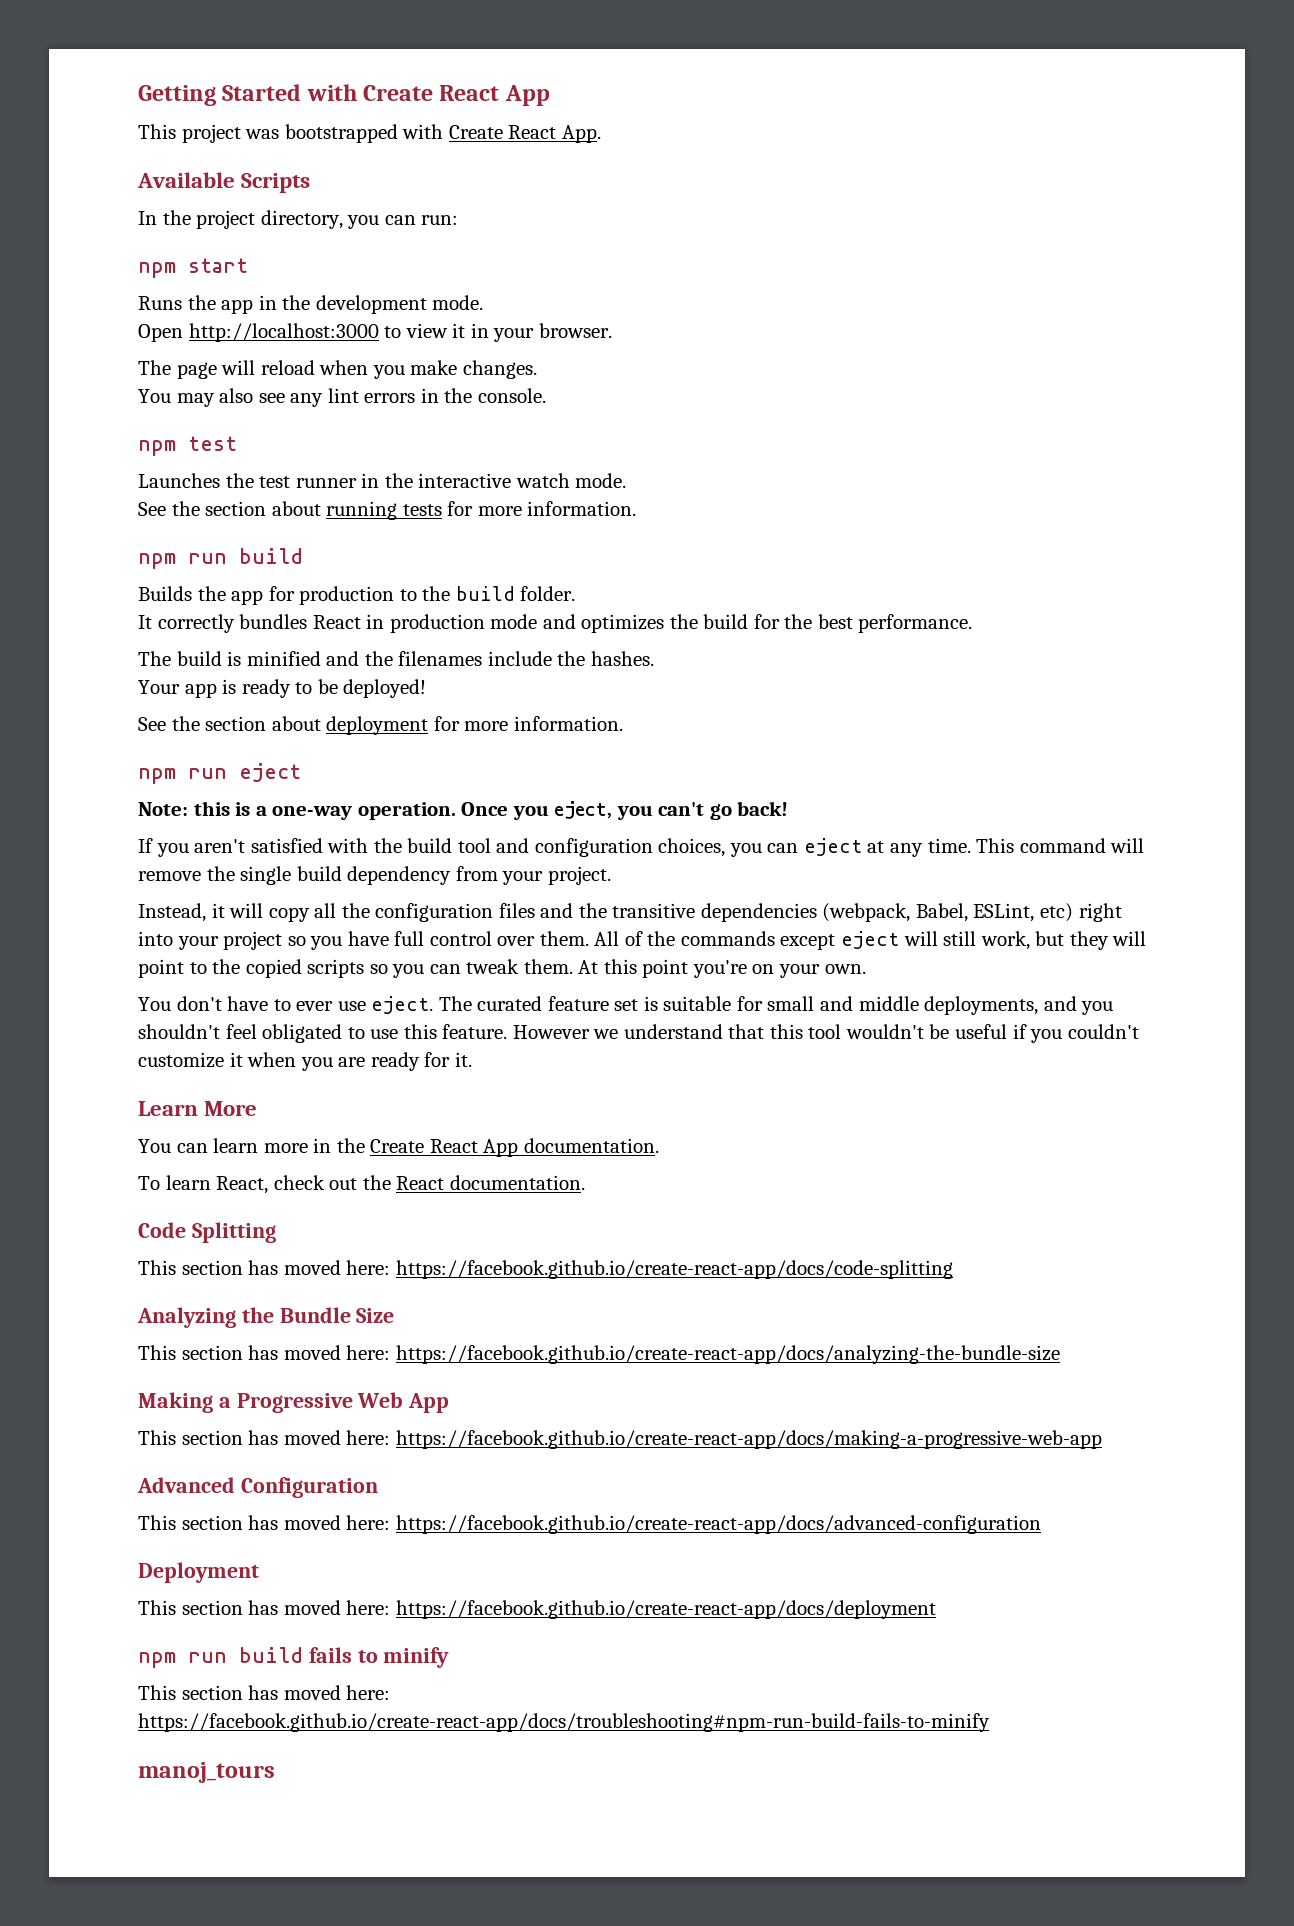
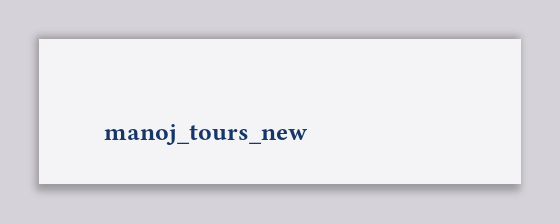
- Getting Started with Create React App
- This project was bootstrapped with Create React App.
- Available Scripts
- In the project directory, you can run:
- npm start
- Runs the app in the development mode.
- Open http://localhost:3000 to view it in your browser.
- The page will reload when you make changes.
- You may also see any lint errors in the console.
- npm test
- Launches the test runner in the interactive watch mode.
- See the section about running tests for more information.
- npm run build
- Builds the app for production to the build folder.
- It correctly bundles React in production mode and optimizes the build for the best performance.
- The build is minified and the filenames include the hashes.
- Your app is ready to be deployed!
- See the section about deployment for more information.
- npm run eject
- Note: this is a one-way operation. Once you eject, you can't go back!
- If you aren't satisfied with the build tool and configuration choices, you can eject at any time. This command will remove the single build dependency from your project.
- Instead, it will copy all the configuration files and the transitive dependencies (webpack, Babel, ESLint, etc) right into your project so you have full control over them. All of the commands except eject will still work, but they will point to the copied scripts so you can tweak them. At this point you're on your own.
- You don't have to ever use eject. The curated feature set is suitable for small and middle deployments, and you shouldn't feel obligated to use this feature. However we understand that this tool wouldn't be useful if you couldn't customize it when you are ready for it.
- Learn More
- You can learn more in the Create React App documentation.
- To learn React, check out the React documentation.
- Code Splitting
- This section has moved here: https://facebook.github.io/create-react-app/docs/code-splitting
- Analyzing the Bundle Size
- This section has moved here: https://facebook.github.io/create-react-app/docs/analyzing-the-bundle-size
- Making a Progressive Web App
- This section has moved here: https://facebook.github.io/create-react-app/docs/making-a-progressive-web-app
- Advanced Configuration
- This section has moved here: https://facebook.github.io/create-react-app/docs/advanced-configuration
- Deployment
- This section has moved here: https://facebook.github.io/create-react-app/docs/deployment
- npm run build fails to minify
- This section has moved here: https://facebook.github.io/create-react-app/docs/troubleshooting#npm-run-build-fails-to-minify
- manoj_tours
+ manoj_tours_new

